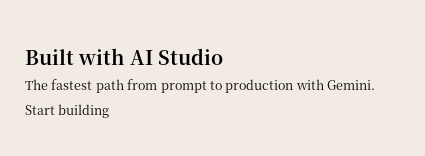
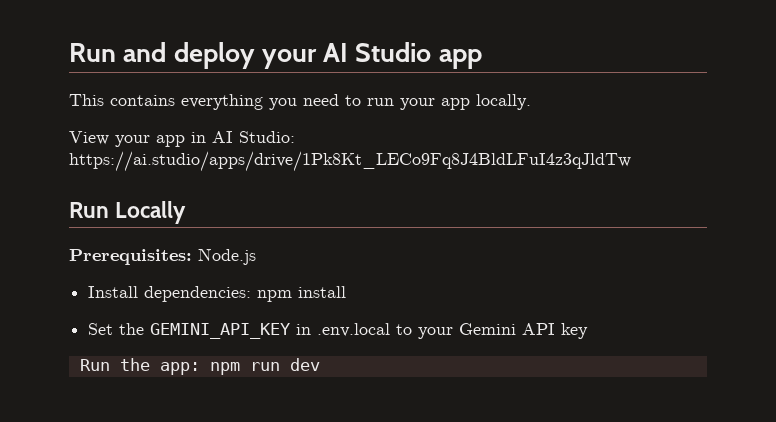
- Built with AI Studio
- The fastest path from prompt to production with Gemini.
- Start building
+ Run and deploy your AI Studio app
+ This contains everything you need to run your app locally.
+ View your app in AI Studio: https://ai.studio/apps/drive/1Pk8Kt_LECo9Fq8J4BldLFuI4z3qJldTw
+ Run Locally
+ Prerequisites: Node.js
+ Install dependencies: npm install
+ Set the GEMINI_API_KEY in .env.local to your Gemini API key
+ Run the app: npm run dev

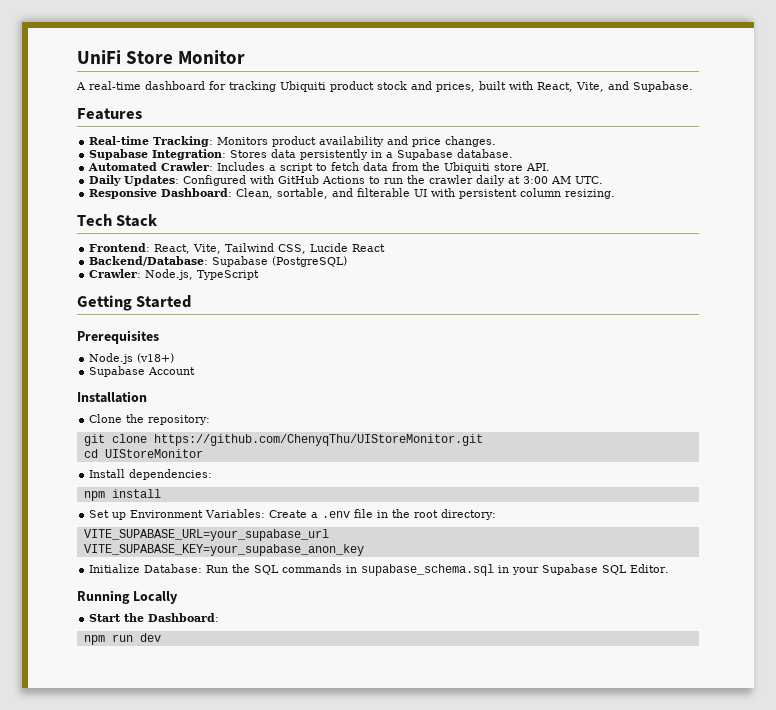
- Run and deploy your AI Studio app
- This contains everything you need to run your app locally.
- View your app in AI Studio: https://ai.studio/apps/drive/1Pk8Kt_LECo9Fq8J4BldLFuI4z3qJldTw
- Run Locally
- Prerequisites: Node.js
+ UniFi Store Monitor
+ A real-time dashboard for tracking Ubiquiti product stock and prices, built with React, Vite, and Supabase.
+ Features
+ Real-time Tracking: Monitors product availability and price changes.
+ Supabase Integration: Stores data persistently in a Supabase database.
+ Automated Crawler: Includes a script to fetch data from the Ubiquiti store API.
+ Daily Updates: Configured with GitHub Actions to run the crawler daily at 3:00 AM UTC.
+ Responsive Dashboard: Clean, sortable, and filterable UI with persistent column resizing.
+ Tech Stack
+ Frontend: React, Vite, Tailwind CSS, Lucide React
+ Backend/Database: Supabase (PostgreSQL)
+ Crawler: Node.js, TypeScript
+ Getting Started
+ Prerequisites
+ Node.js (v18+)
+ Supabase Account
+ Installation
+ Clone the repository:
+ git clone https://github.com/ChenyqThu/UIStoreMonitor.git
+ cd UIStoreMonitor
- Install dependencies: npm install
+ Install dependencies:
+ npm install
- Set the GEMINI_API_KEY in .env.local to your Gemini API key
- Run the app: npm run dev
+ Set up Environment Variables: Create a .env file in the root directory:
+ VITE_SUPABASE_URL=your_supabase_url
+ VITE_SUPABASE_KEY=your_supabase_anon_key
+ Initialize Database: Run the SQL commands in supabase_schema.sql in your Supabase SQL Editor.
+ Running Locally
+ Start the Dashboard:
+ npm run dev

